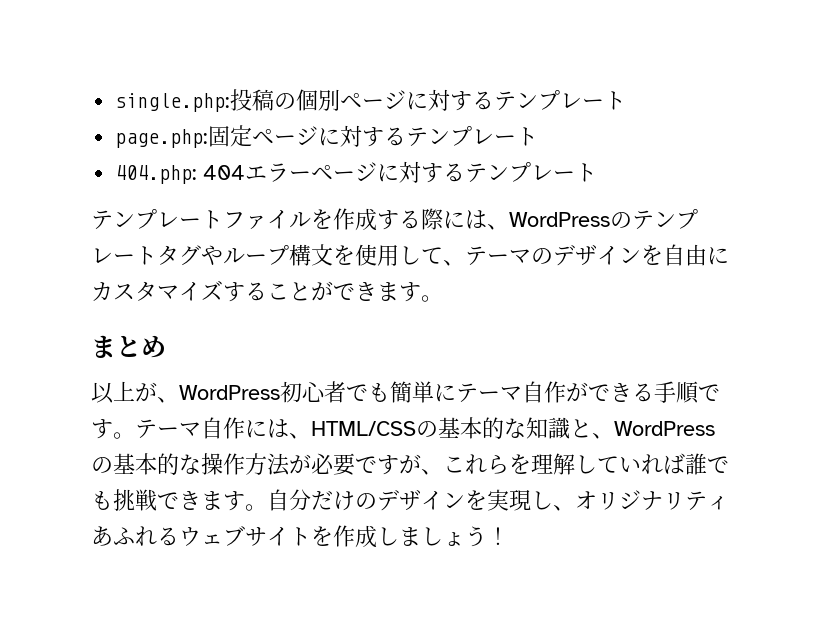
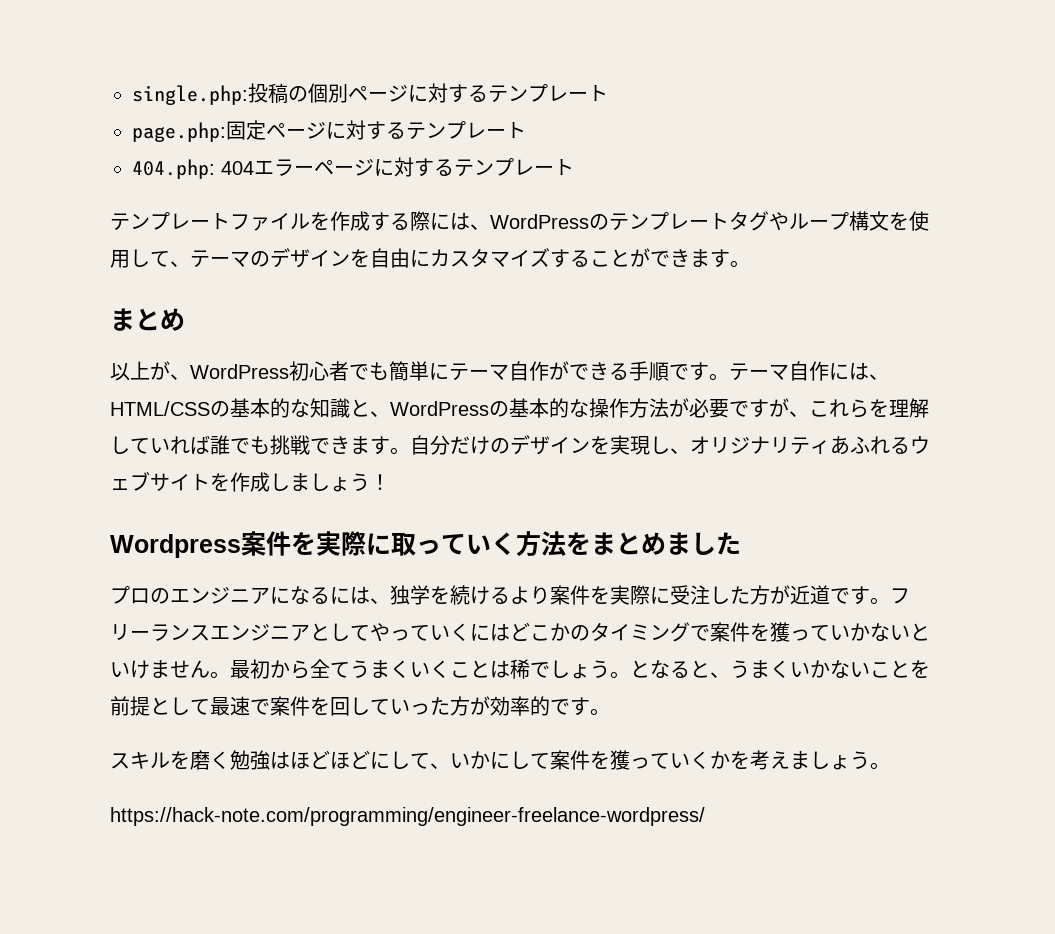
+ Wordpress案件を実際に取っていく方法をまとめました
+ プロのエンジニアになるには、独学を続けるより案件を実際に受注した方が近道です。フリーランスエンジニアとしてやっていくにはどこかのタイミングで案件を獲っていかないといけません。最初から全てうまくいくことは稀でしょう。となると、うまくいかないことを前提として最速で案件を回していった方が効率的です。
+ スキルを磨く勉強はほどほどにして、いかにして案件を獲っていくかを考えましょう。
+ https://hack-note.com/programming/engineer-freelance-wordpress/

